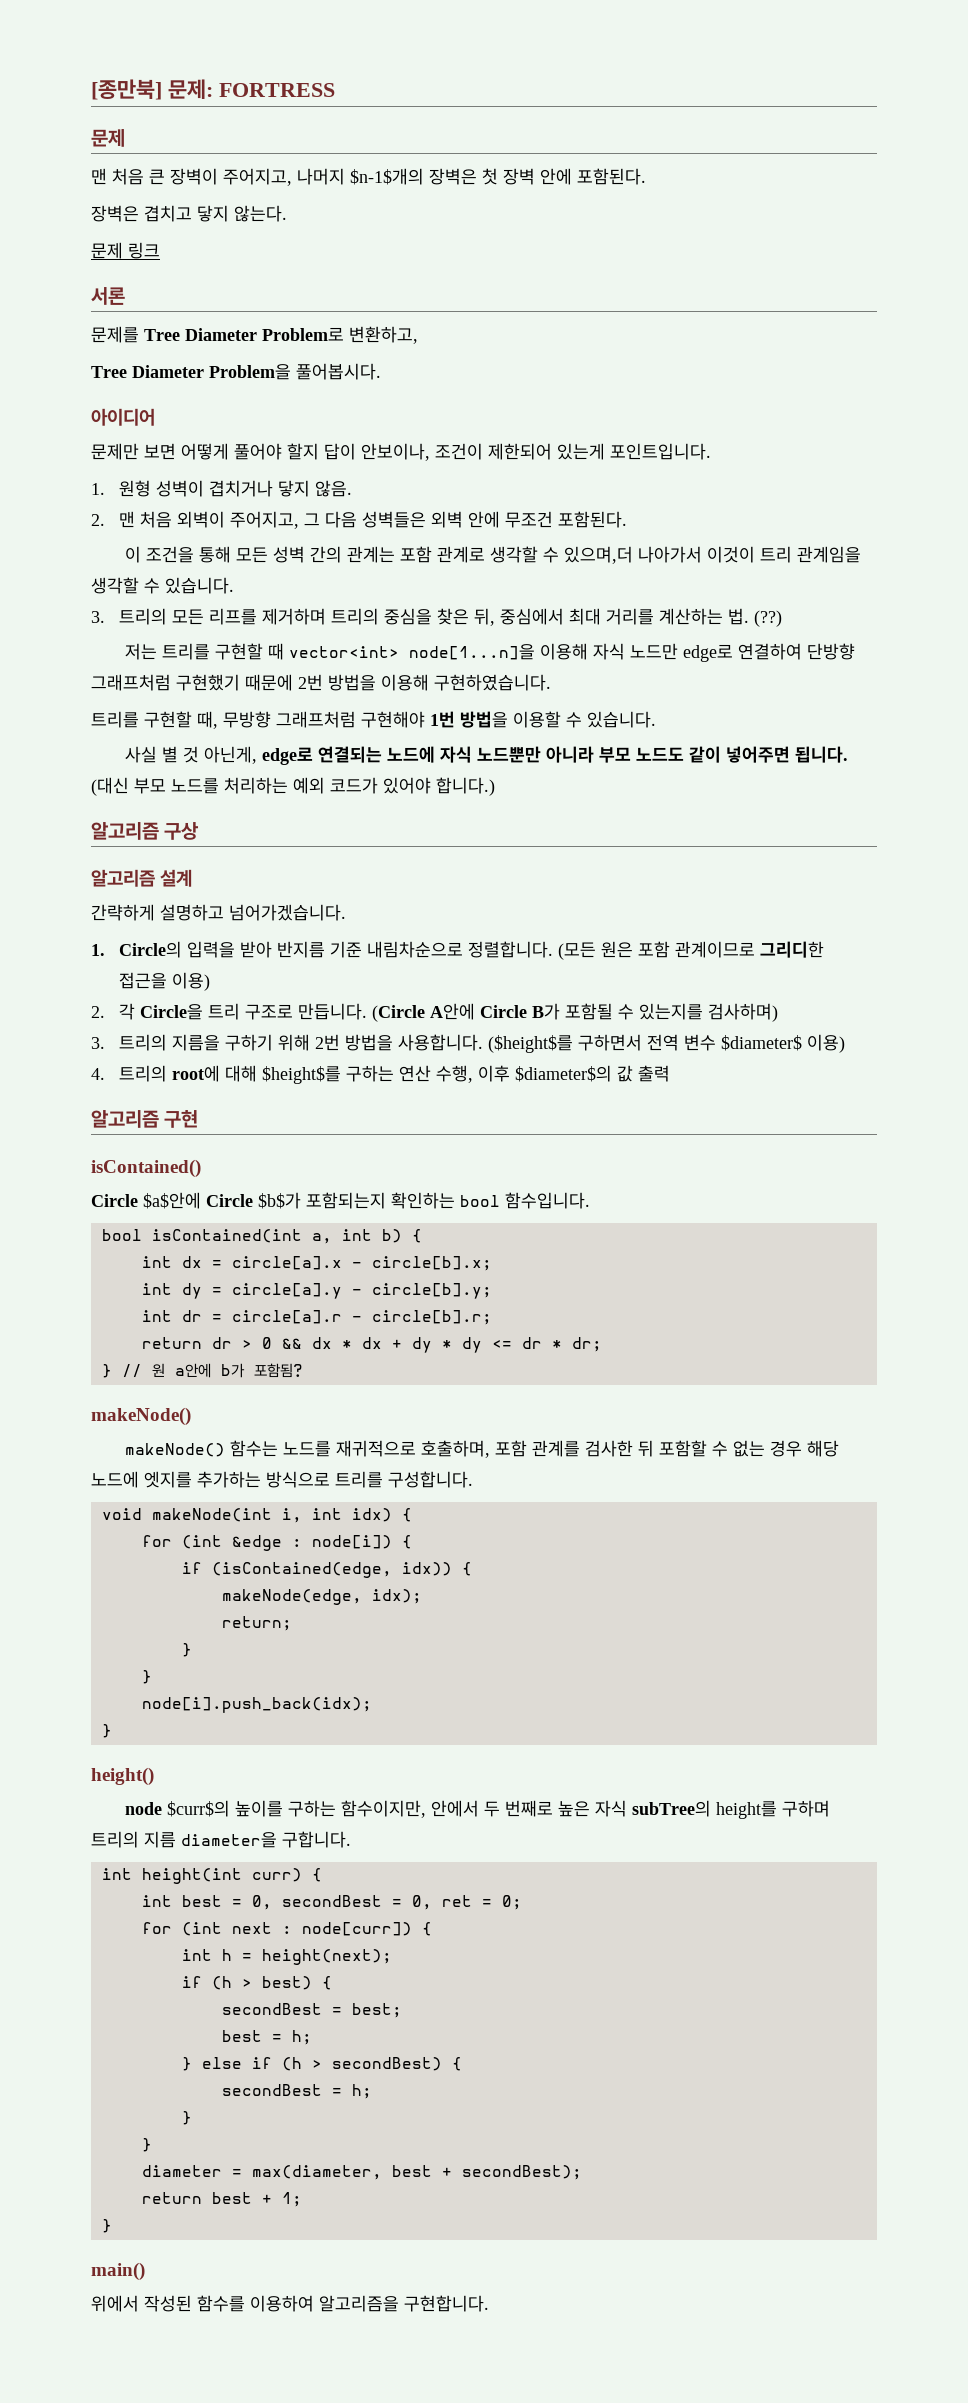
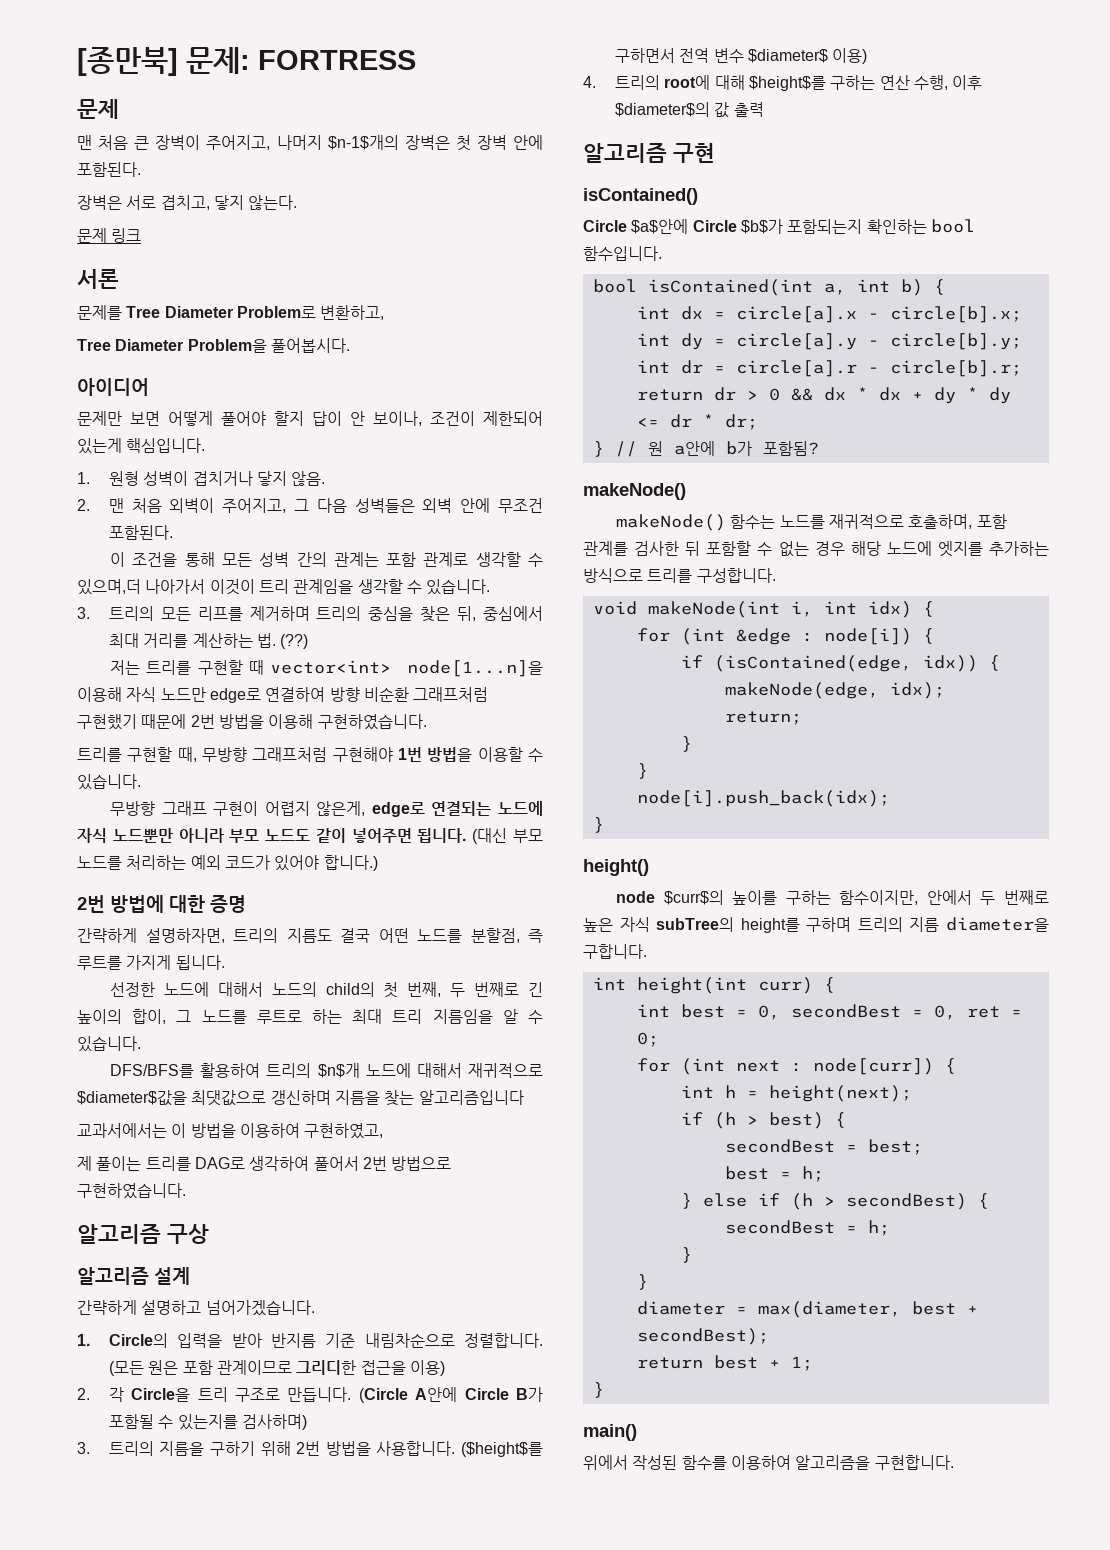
- 장벽은 겹치고 닿지 않는다.
+ 장벽은 서로 겹치고, 닿지 않는다.
- 문제만 보면 어떻게 풀어야 할지 답이 안보이나, 조건이 제한되어 있는게 포인트입니다.
+ 문제만 보면 어떻게 풀어야 할지 답이 안 보이나, 조건이 제한되어 있는게 핵심입니다.
- 저는 트리를 구현할 때 vector<int> node[1...n]을 이용해 자식 노드만 edge로 연결하여 단방향 그래프처럼 구현했기 때문에 2번 방법을 이용해 구현하였습니다.
+ 저는 트리를 구현할 때 vector<int> node[1...n]을 이용해 자식 노드만 edge로 연결하여 방향 비순환 그래프처럼 구현했기 때문에 2번 방법을 이용해 구현하였습니다.
- 사실 별 것 아닌게, edge로 연결되는 노드에 자식 노드뿐만 아니라 부모 노드도 같이 넣어주면 됩니다.
+ 무방향 그래프 구현이 어렵지 않은게, edge로 연결되는 노드에 자식 노드뿐만 아니라 부모 노드도 같이 넣어주면 됩니다.
+ 2번 방법에 대한 증명
+ 간략하게 설명하자면, 트리의 지름도 결국 어떤 노드를 분할점, 즉 루트를 가지게 됩니다.
+ 선정한 노드에 대해서 노드의 child의 첫 번째, 두 번째로 긴 높이의 합이, 그 노드를 루트로 하는 최대 트리 지름임을 알 수 있습니다.
+ DFS/BFS를 활용하여 트리의 $n$개 노드에 대해서 재귀적으로 $diameter$값을 최댓값으로 갱신하며 지름을 찾는 알고리즘입니다
+ 교과서에서는 이 방법을 이용하여 구현하였고,
+ 제 풀이는 트리를 DAG로 생각하여 풀어서 2번 방법으로 구현하였습니다.

